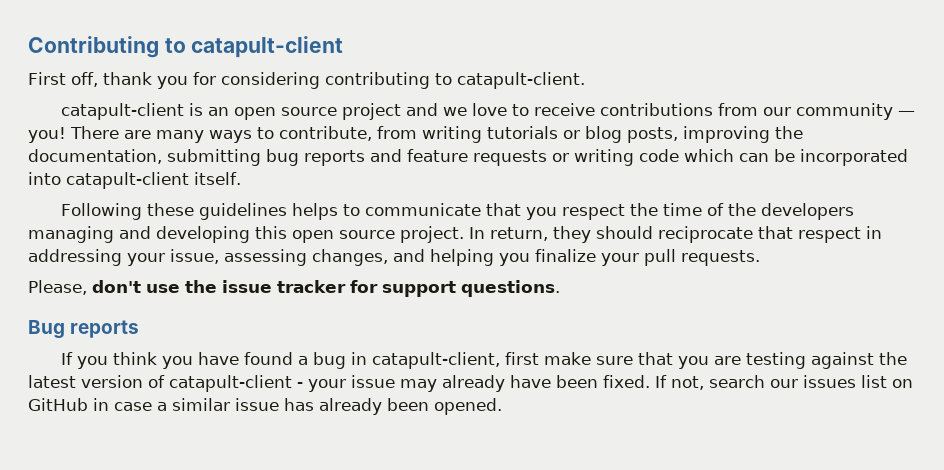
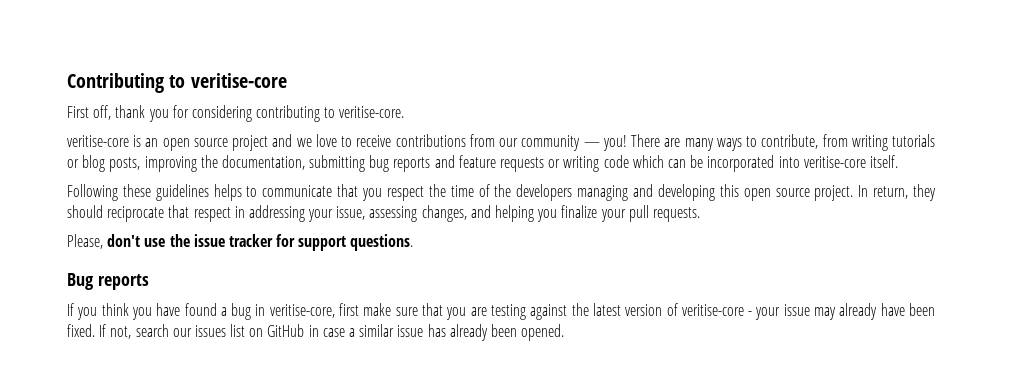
- Contributing to catapult-client
+ Contributing to veritise-core
- First off, thank you for considering contributing to catapult-client.
- catapult-client is an open source project and we love to receive contributions from our community — you!
+ First off, thank you for considering contributing to veritise-core.
+ veritise-core is an open source project and we love to receive contributions from our community — you!
- There are many ways to contribute, from writing tutorials or blog posts, improving the documentation, submitting bug reports and feature requests or writing code which can be incorporated into catapult-client itself.
+ There are many ways to contribute, from writing tutorials or blog posts, improving the documentation, submitting bug reports and feature requests or writing code which can be incorporated into veritise-core itself.
- If you think you have found a bug in catapult-client, first make sure that you are testing against the latest version of catapult-client - your issue may already have been fixed.
+ If you think you have found a bug in veritise-core, first make sure that you are testing against the latest version of veritise-core - your issue may already have been fixed.

